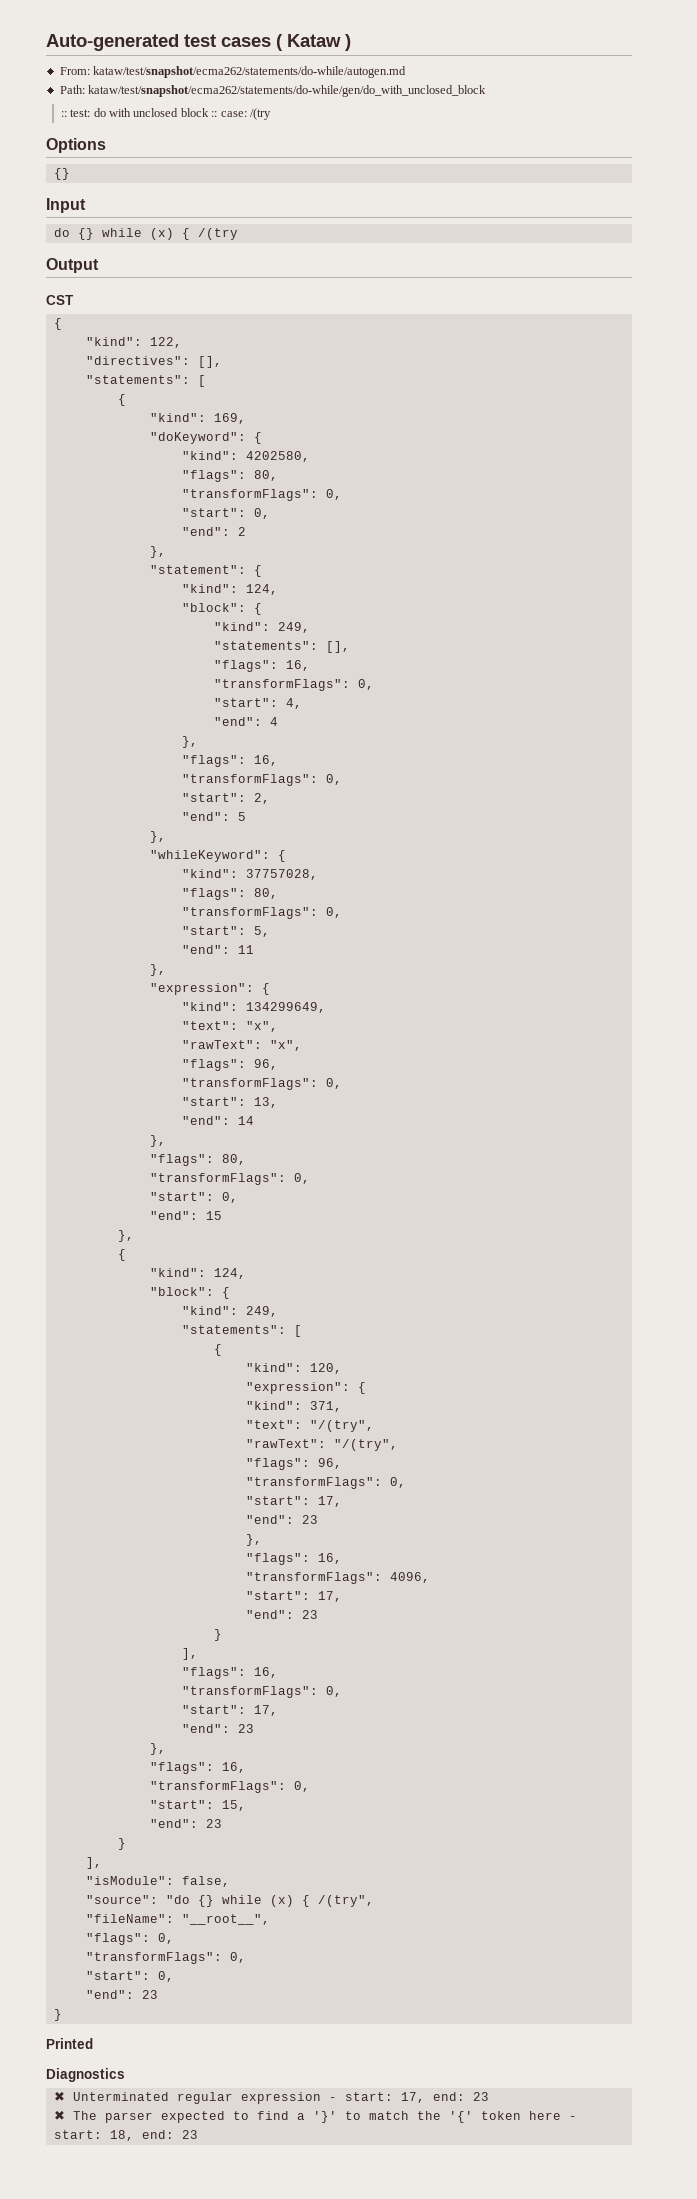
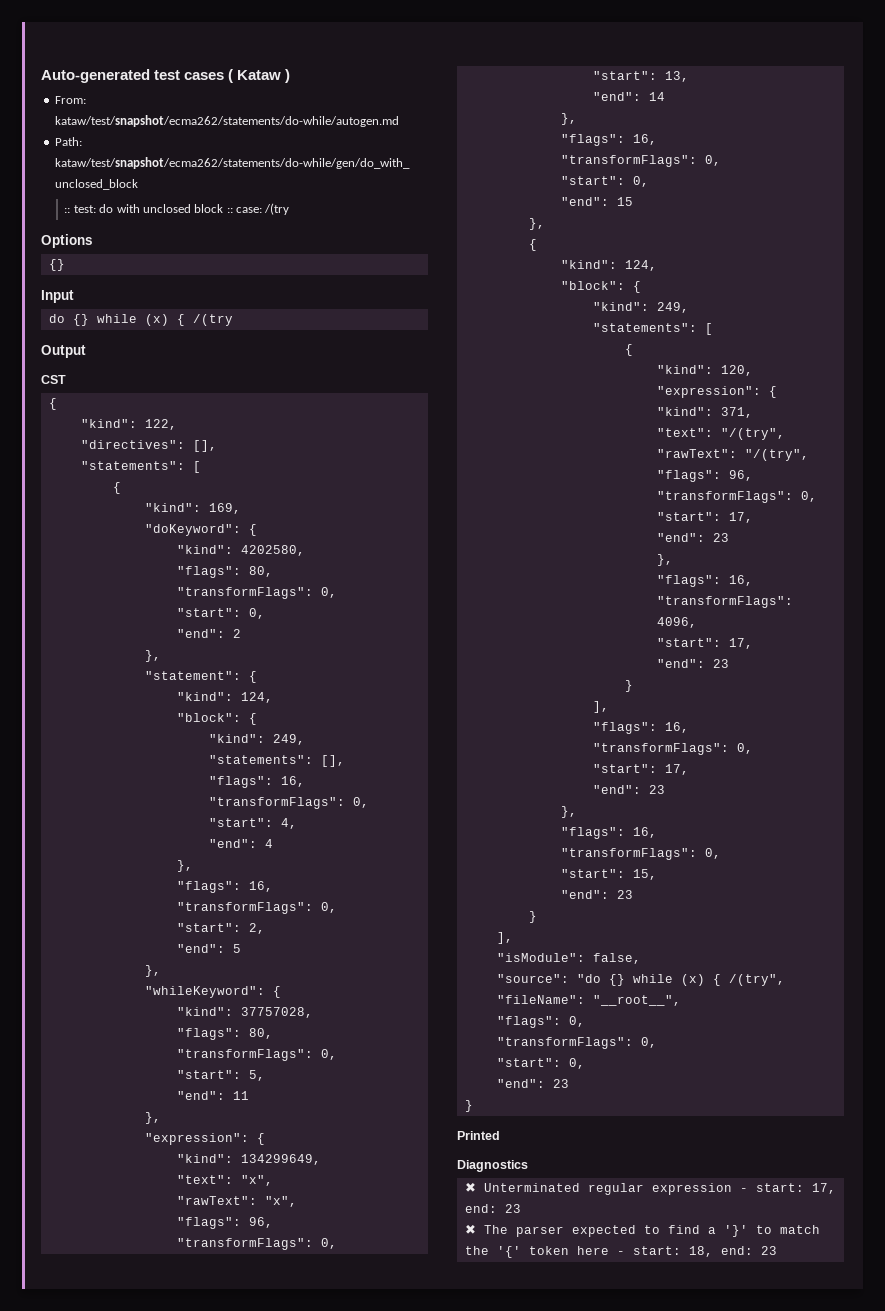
  "end": 14
  },
- "flags": 80,
+ "flags": 16,

